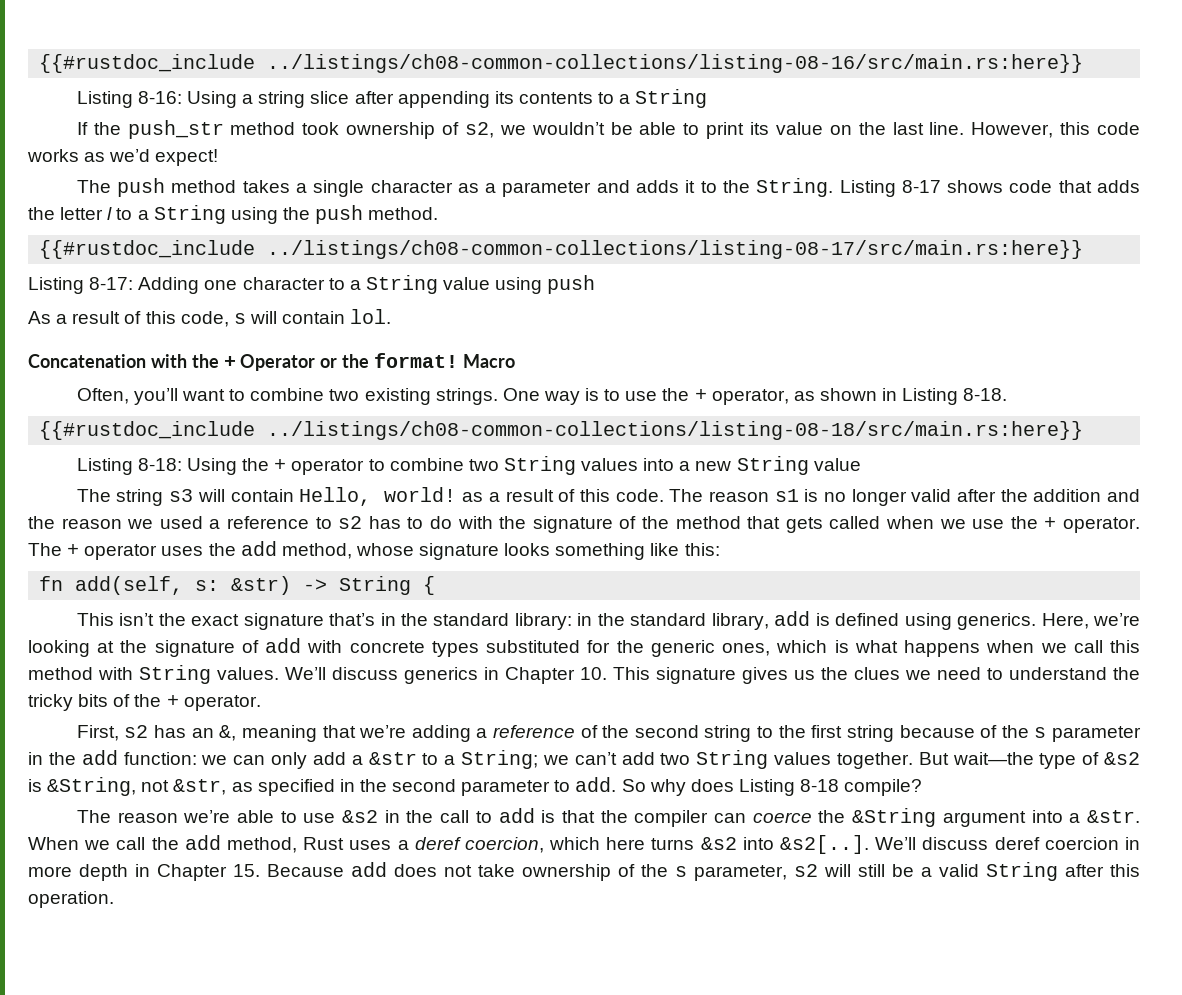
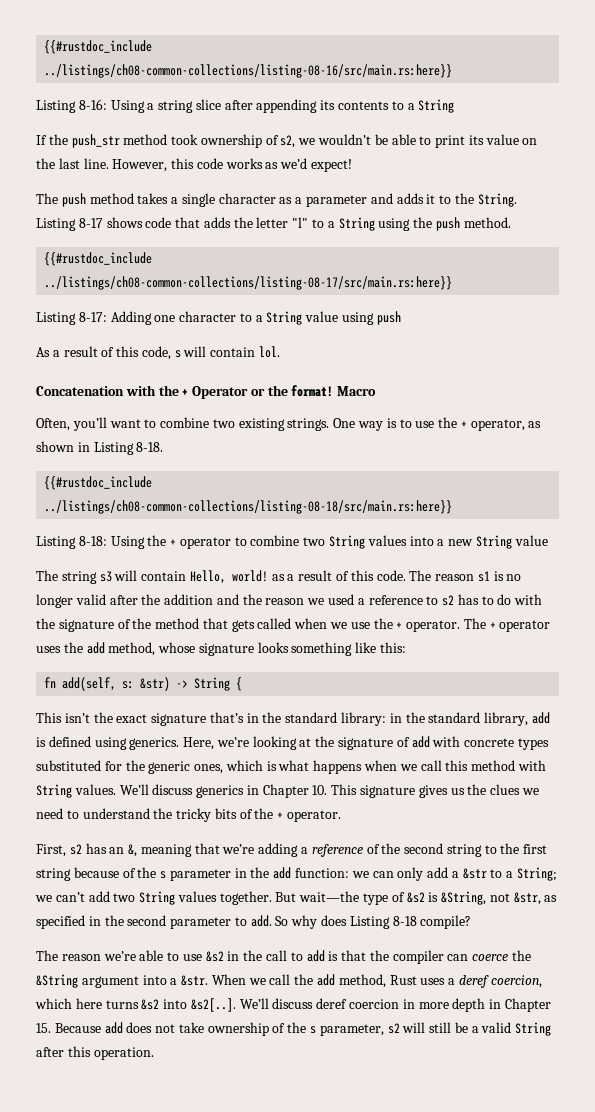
- Listing 8-17 shows code that adds the letter l to a String using the push method.
+ Listing 8-17 shows code that adds the letter "l" to a String using the push method.

